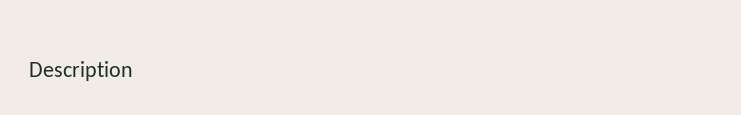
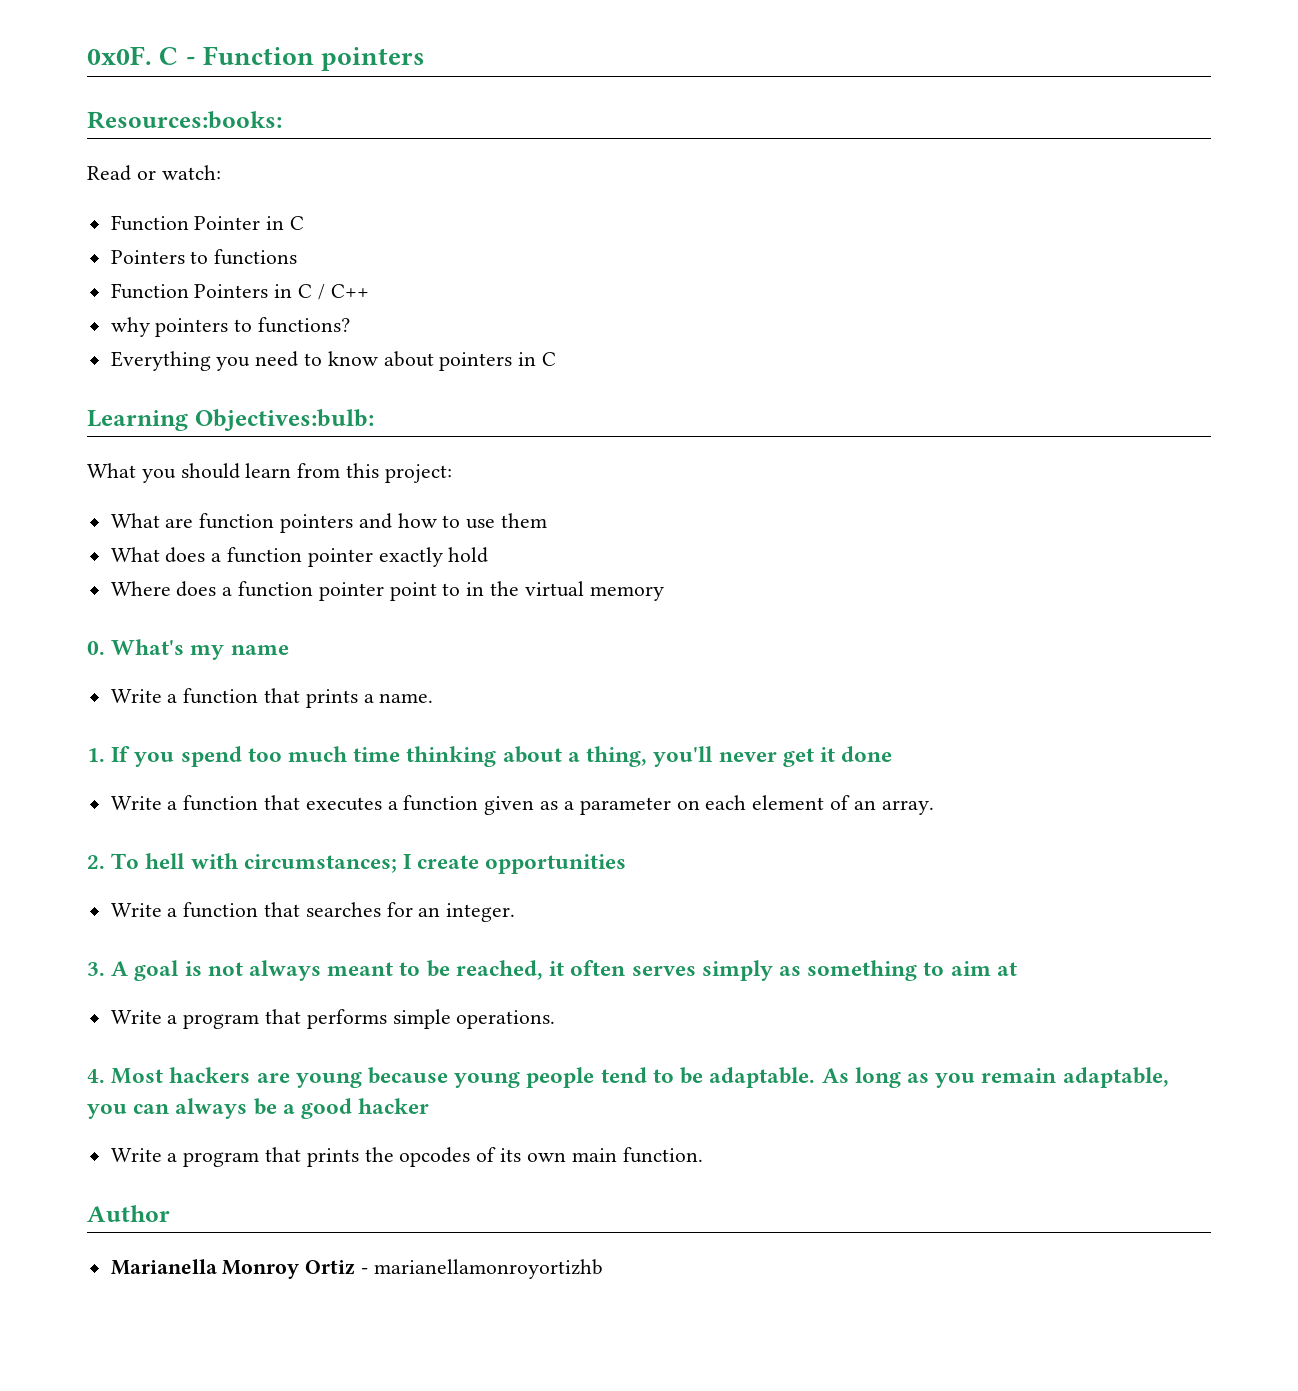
- Description
+ 0x0F. C - Function pointers
+ Resources:books:
+ Read or watch:
+ Function Pointer in C
+ Pointers to functions
+ Function Pointers in C / C++
+ why pointers to functions?
+ Everything you need to know about pointers in C
+ Learning Objectives:bulb:
+ What you should learn from this project:
+ What are function pointers and how to use them
+ What does a function pointer exactly hold
+ Where does a function pointer point to in the virtual memory
+ 0. What's my name
+ Write a function that prints a name.
+ 1. If you spend too much time thinking about a thing, you'll never get it done
+ Write a function that executes a function given as a parameter on each element of an array.
+ 2. To hell with circumstances; I create opportunities
+ Write a function that searches for an integer.
+ 3. A goal is not always meant to be reached, it often serves simply as something to aim at
+ Write a program that performs simple operations.
+ 4. Most hackers are young because young people tend to be adaptable. As long as you remain adaptable, you can always be a good hacker
+ Write a program that prints the opcodes of its own main function.
+ Author
+ Marianella Monroy Ortiz - marianellamonroyortizhb

